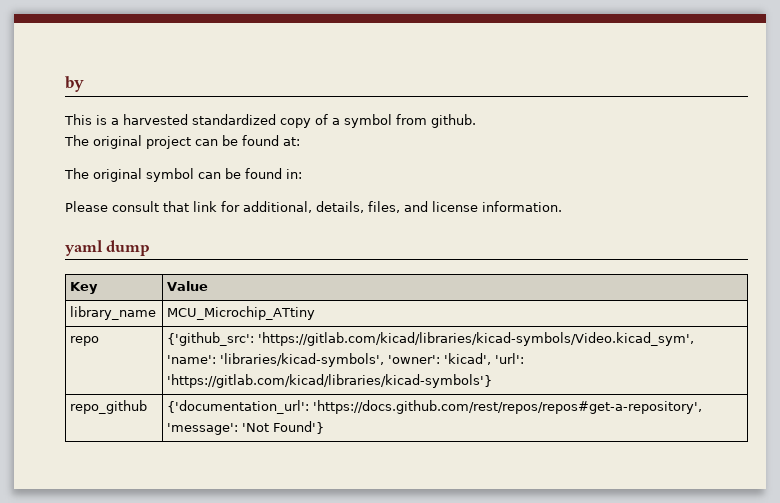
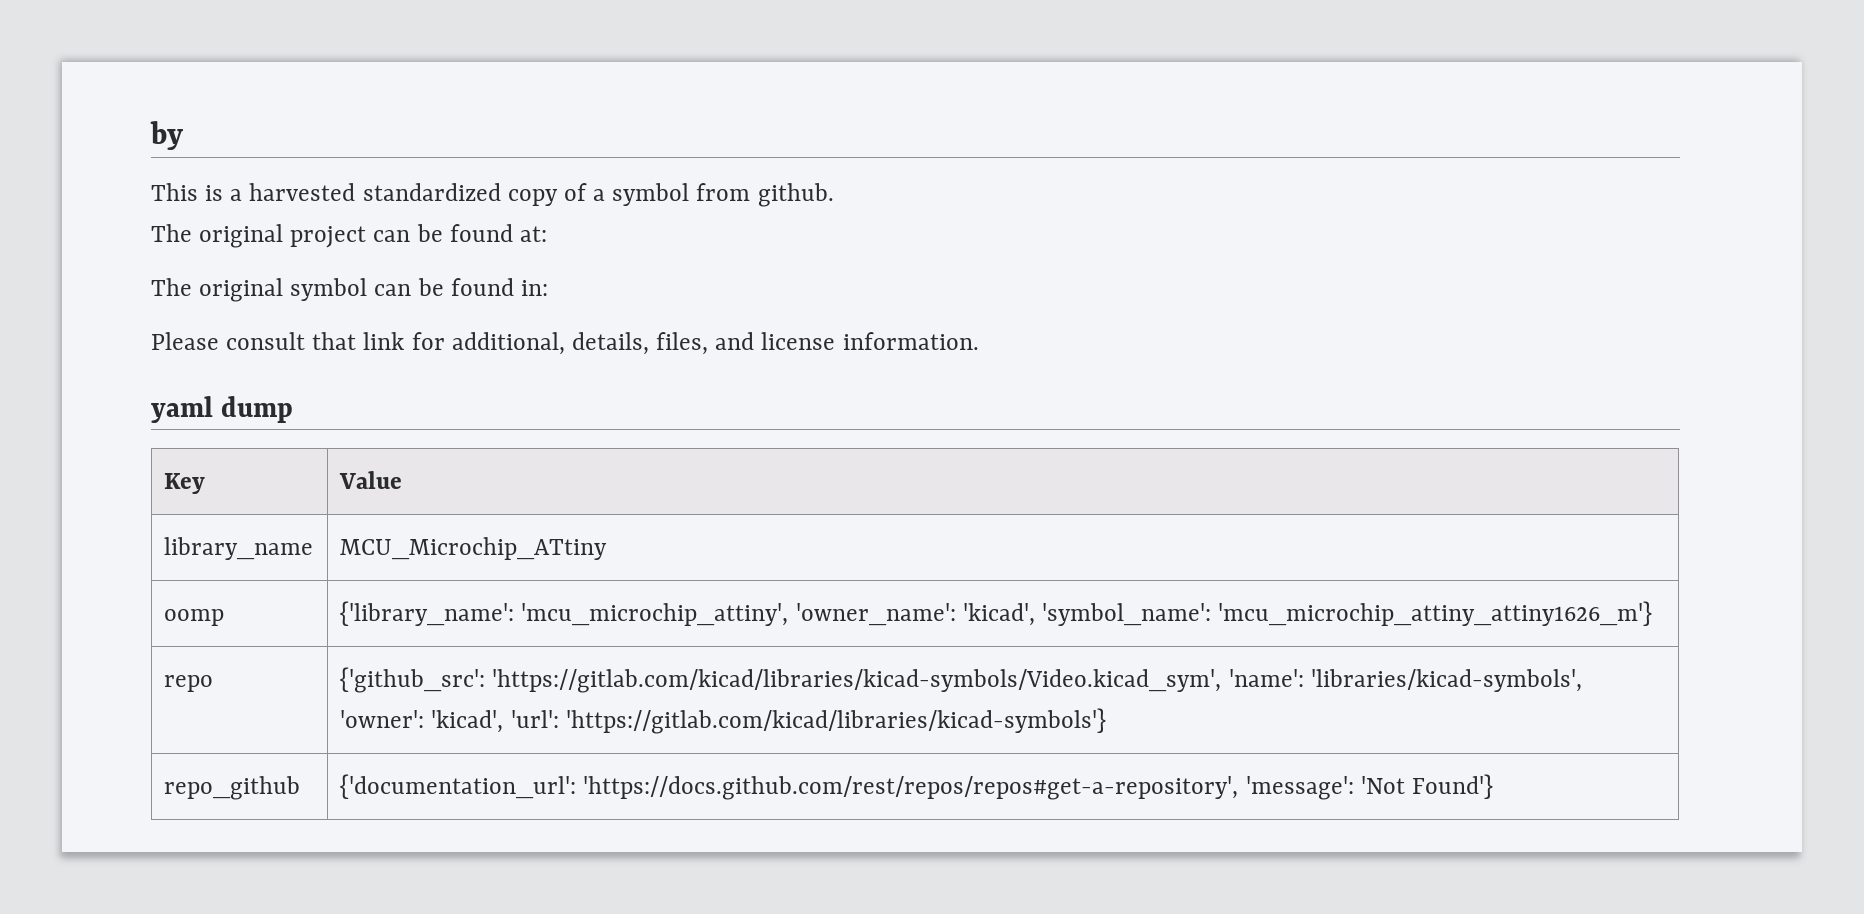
+ oomp | {'library_name': 'mcu_microchip_attiny', 'owner_name': 'kicad', 'symbol_name': 'mcu_microchip_attiny_attiny1626_m'}

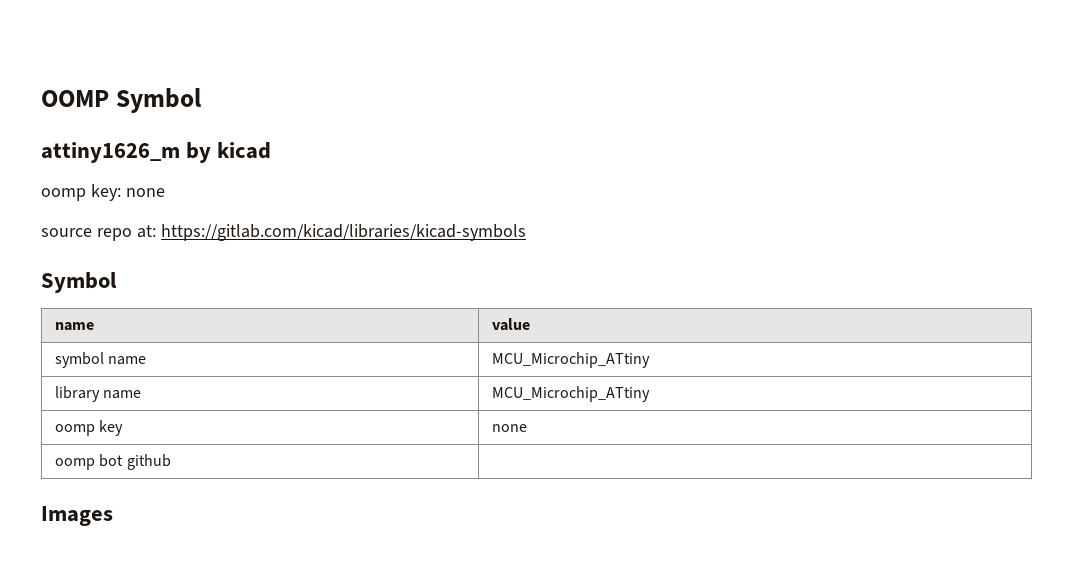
- by
- This is a harvested standardized copy of a symbol from github.
- The original project can be found at:
- The original symbol can be found in:
- Please consult that link for additional, details, files, and license information.
- yaml dump
- Key | Value
- library_name | MCU_Microchip_ATtiny
- oomp | {'library_name': 'mcu_microchip_attiny', 'owner_name': 'kicad', 'symbol_name': 'mcu_microchip_attiny_attiny1626_m'}
- repo | {'github_src': 'https://gitlab.com/kicad/libraries/kicad-symbols/Video.kicad_sym', 'name': 'libraries/kicad-symbols', 'owner': 'kicad', 'url': 'https://gitlab.com/kicad/libraries/kicad-symbols'}
- repo_github | {'documentation_url': 'https://docs.github.com/rest/repos/repos#get-a-repository', 'message': 'Not Found'}
+ OOMP Symbol
+ attiny1626_m by kicad
+ oomp key: none
+ source repo at: https://gitlab.com/kicad/libraries/kicad-symbols
+ Symbol
+ name | value
+ symbol name | MCU_Microchip_ATtiny
+ library name | MCU_Microchip_ATtiny
+ oomp key | none
+ oomp bot github |
+ Images

